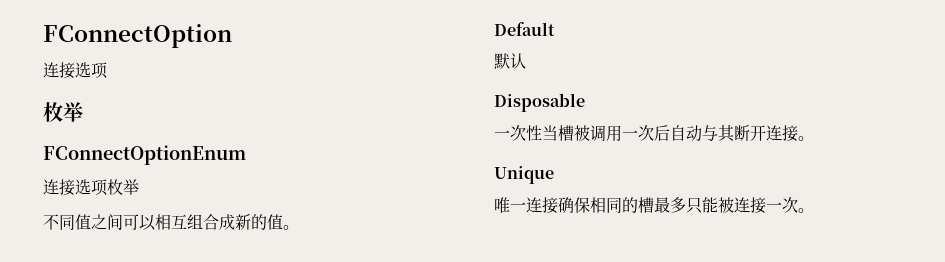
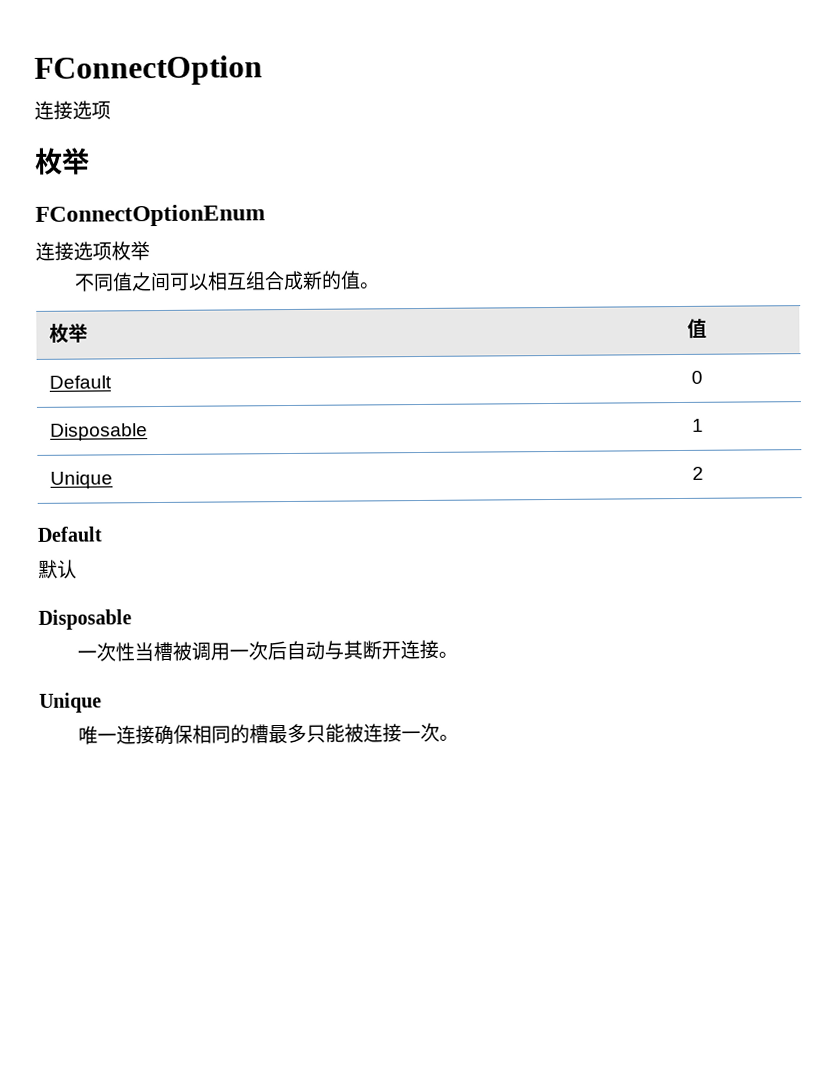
+ 枚举 | 值
+ Default | 0
+ Disposable | 1
+ Unique | 2

